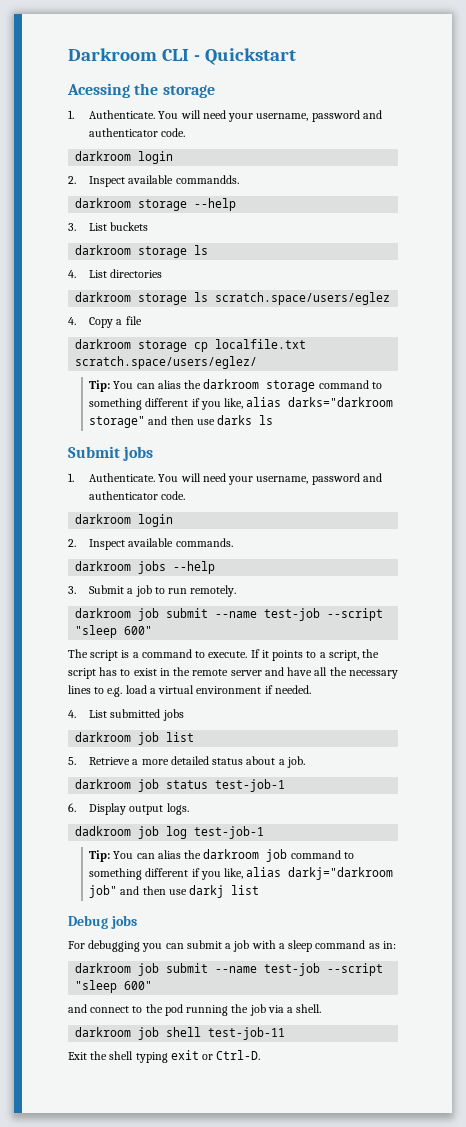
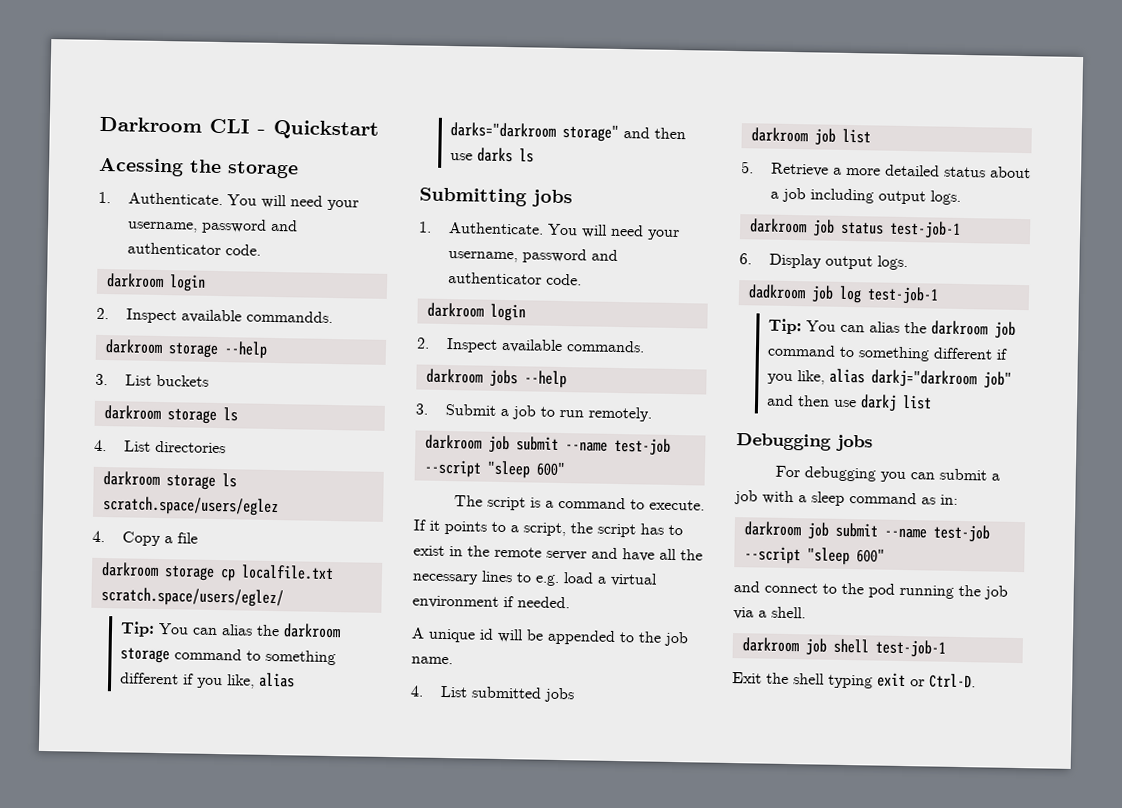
- Submit jobs
+ Submitting jobs
+ A unique id will be appended to the job name.
- 5. Retrieve a more detailed status about a job.
+ 5. Retrieve a more detailed status about a job including output logs.
- Debug jobs
+ Debugging jobs
- darkroom job shell test-job-11
+ darkroom job shell test-job-1

